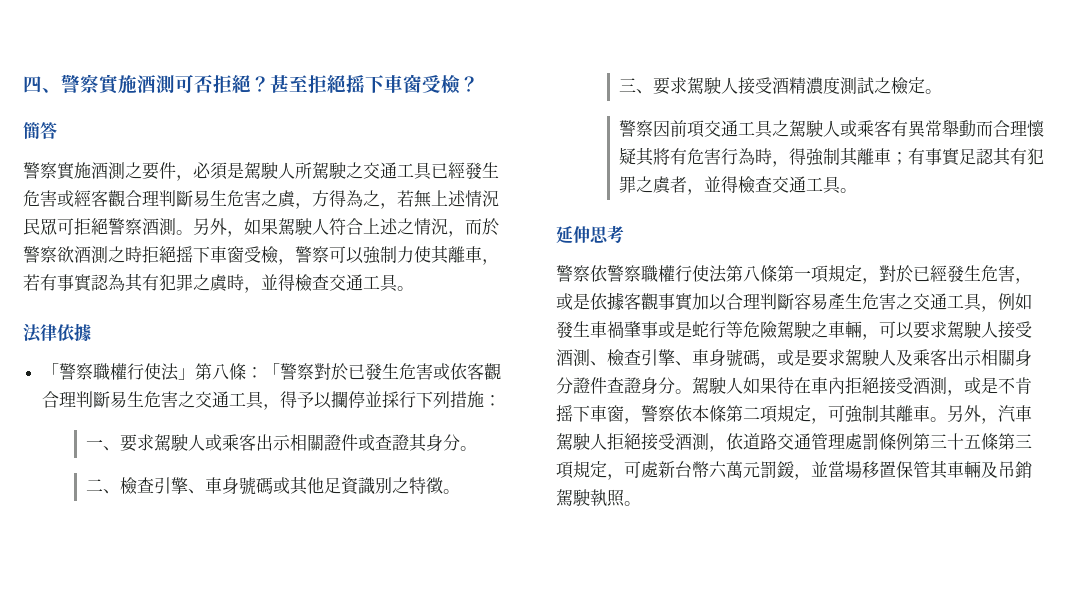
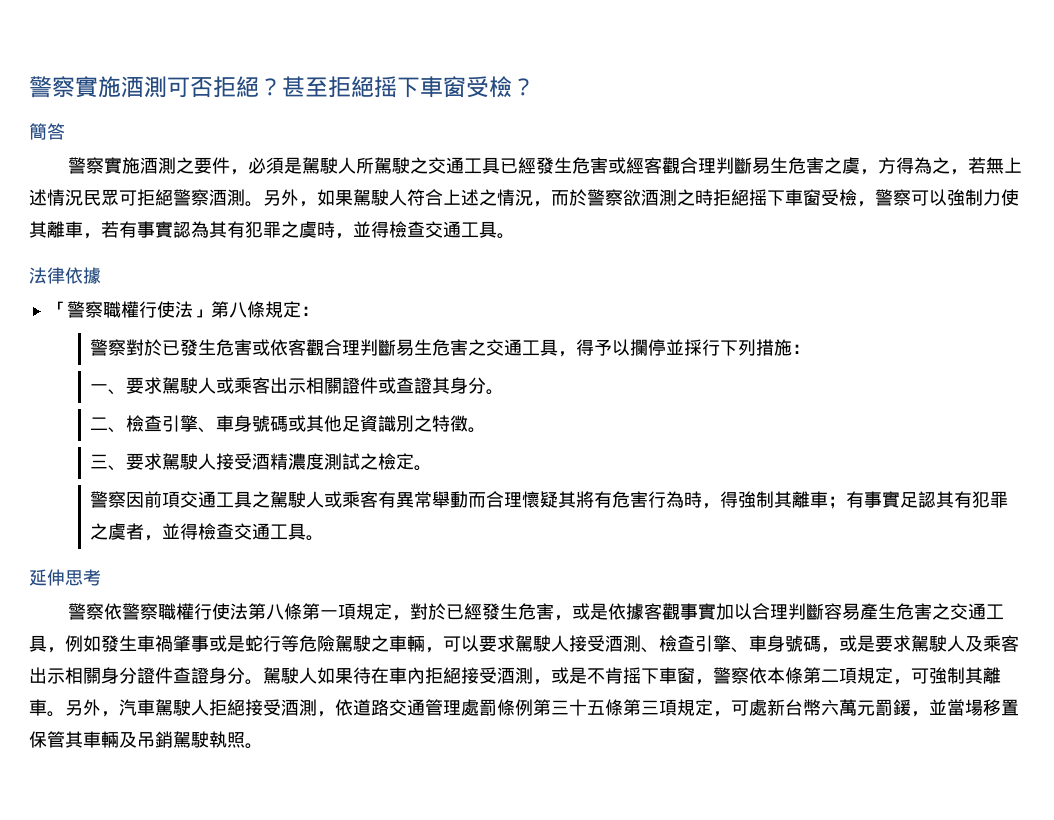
- 四、警察實施酒測可否拒絕？
+ 警察實施酒測可否拒絕？
- 「警察職權行使法」第八條：「警察對於已發生危害或依客觀合理判斷易生危害之交通工具，得予以攔停並採行下列措施：
+ 「警察職權行使法」第八條規定：
+ 警察對於已發生危害或依客觀合理判斷易生危害之交通工具，得予以攔停並採行下列措施：

